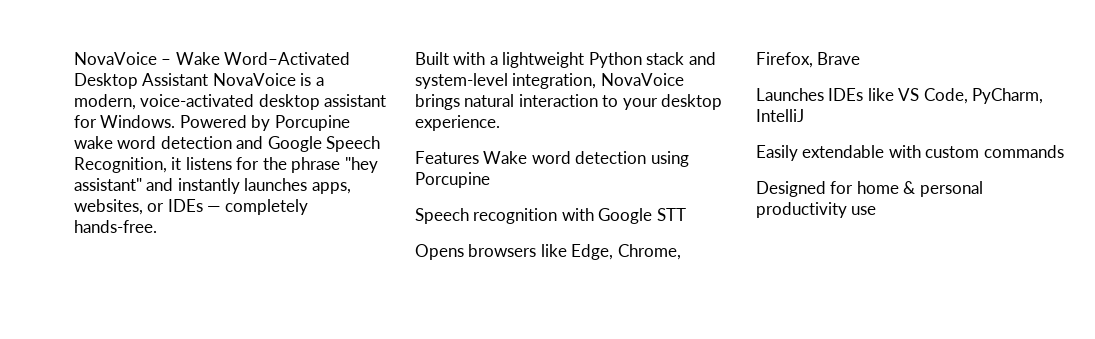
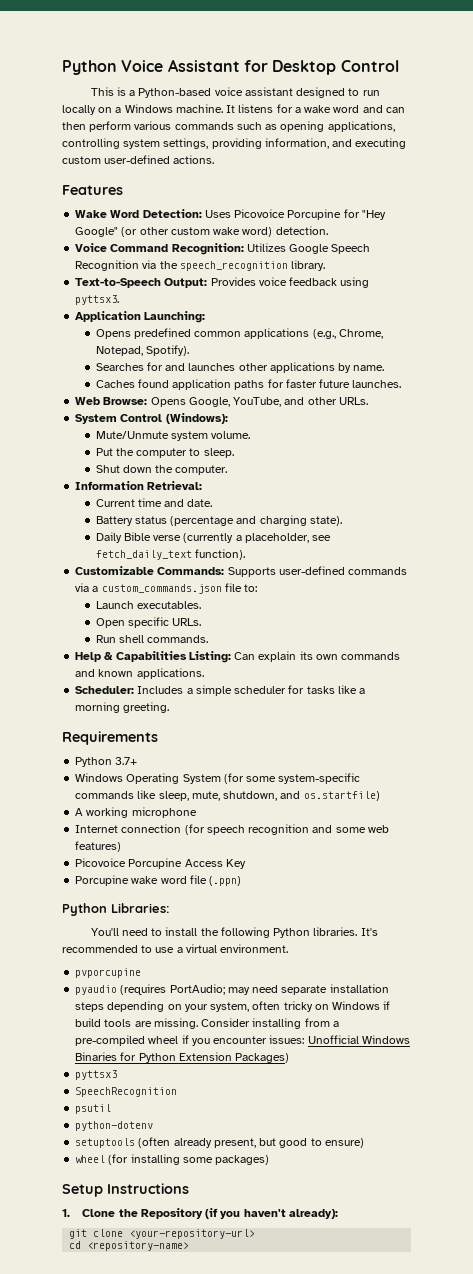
- NovaVoice – Wake Word–Activated Desktop Assistant NovaVoice is a modern, voice-activated desktop assistant for Windows. Powered by Porcupine wake word detection and Google Speech Recognition, it listens for the phrase "hey assistant" and instantly launches apps, websites, or IDEs — completely hands-free.
- Built with a lightweight Python stack and system-level integration, NovaVoice brings natural interaction to your desktop experience.
- Features Wake word detection using Porcupine
- Speech recognition with Google STT
- Opens browsers like Edge, Chrome, Firefox, Brave
- Launches IDEs like VS Code, PyCharm, IntelliJ
- Easily extendable with custom commands
- Designed for home & personal productivity use
+ Python Voice Assistant for Desktop Control
+ This is a Python-based voice assistant designed to run locally on a Windows machine. It listens for a wake word and can then perform various commands such as opening applications, controlling system settings, providing information, and executing custom user-defined actions.
+ Features
+ Wake Word Detection: Uses Picovoice Porcupine for "Hey Google" (or other custom wake word) detection.
+ Voice Command Recognition: Utilizes Google Speech Recognition via the speech_recognition library.
+ Text-to-Speech Output: Provides voice feedback using pyttsx3.
+ Application Launching:
+ Opens predefined common applications (e.g., Chrome, Notepad, Spotify).
+ Searches for and launches other applications by name.
+ Caches found application paths for faster future launches.
+ Web Browse: Opens Google, YouTube, and other URLs.
+ System Control (Windows):
+ Mute/Unmute system volume.
+ Put the computer to sleep.
+ Shut down the computer.
+ Information Retrieval:
+ Current time and date.
+ Battery status (percentage and charging state).
+ Daily Bible verse (currently a placeholder, see fetch_daily_text function).
+ Customizable Commands: Supports user-defined commands via a custom_commands.json file to:
+ Launch executables.
+ Open specific URLs.
+ Run shell commands.
+ Help & Capabilities Listing: Can explain its own commands and known applications.
+ Scheduler: Includes a simple scheduler for tasks like a morning greeting.
+ Requirements
+ Python 3.7+
+ Windows Operating System (for some system-specific commands like sleep, mute, shutdown, and os.startfile)
+ A working microphone
+ Internet connection (for speech recognition and some web features)
+ Picovoice Porcupine Access Key
+ Porcupine wake word file (.ppn)
+ Python Libraries:
+ You'll need to install the following Python libraries. It's recommended to use a virtual environment.
+ pvporcupine
+ pyaudio (requires PortAudio; may need separate installation steps depending on your system, often tricky on Windows if build tools are missing. Consider installing from a pre-compiled wheel if you encounter issues: Unofficial Windows Binaries for Python Extension Packages)
+ pyttsx3
+ SpeechRecognition
+ psutil
+ python-dotenv
+ setuptools (often already present, but good to ensure)
+ wheel (for installing some packages)
+ Setup Instructions
+ 1. Clone the Repository (if you haven't already):
+ git clone <your-repository-url>
+ cd <repository-name>

